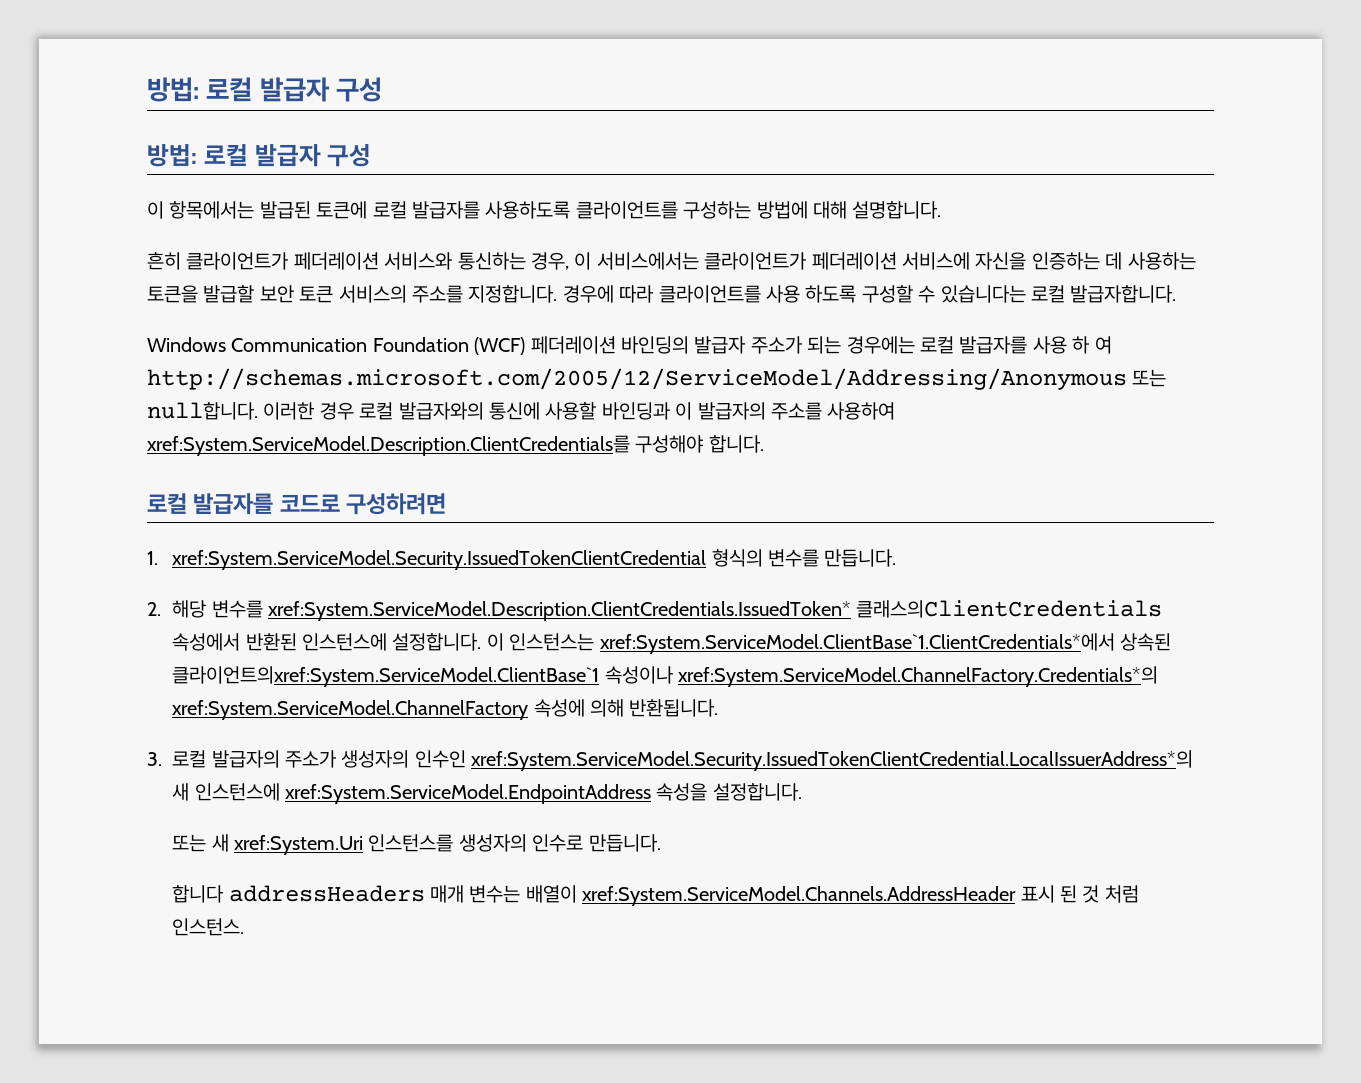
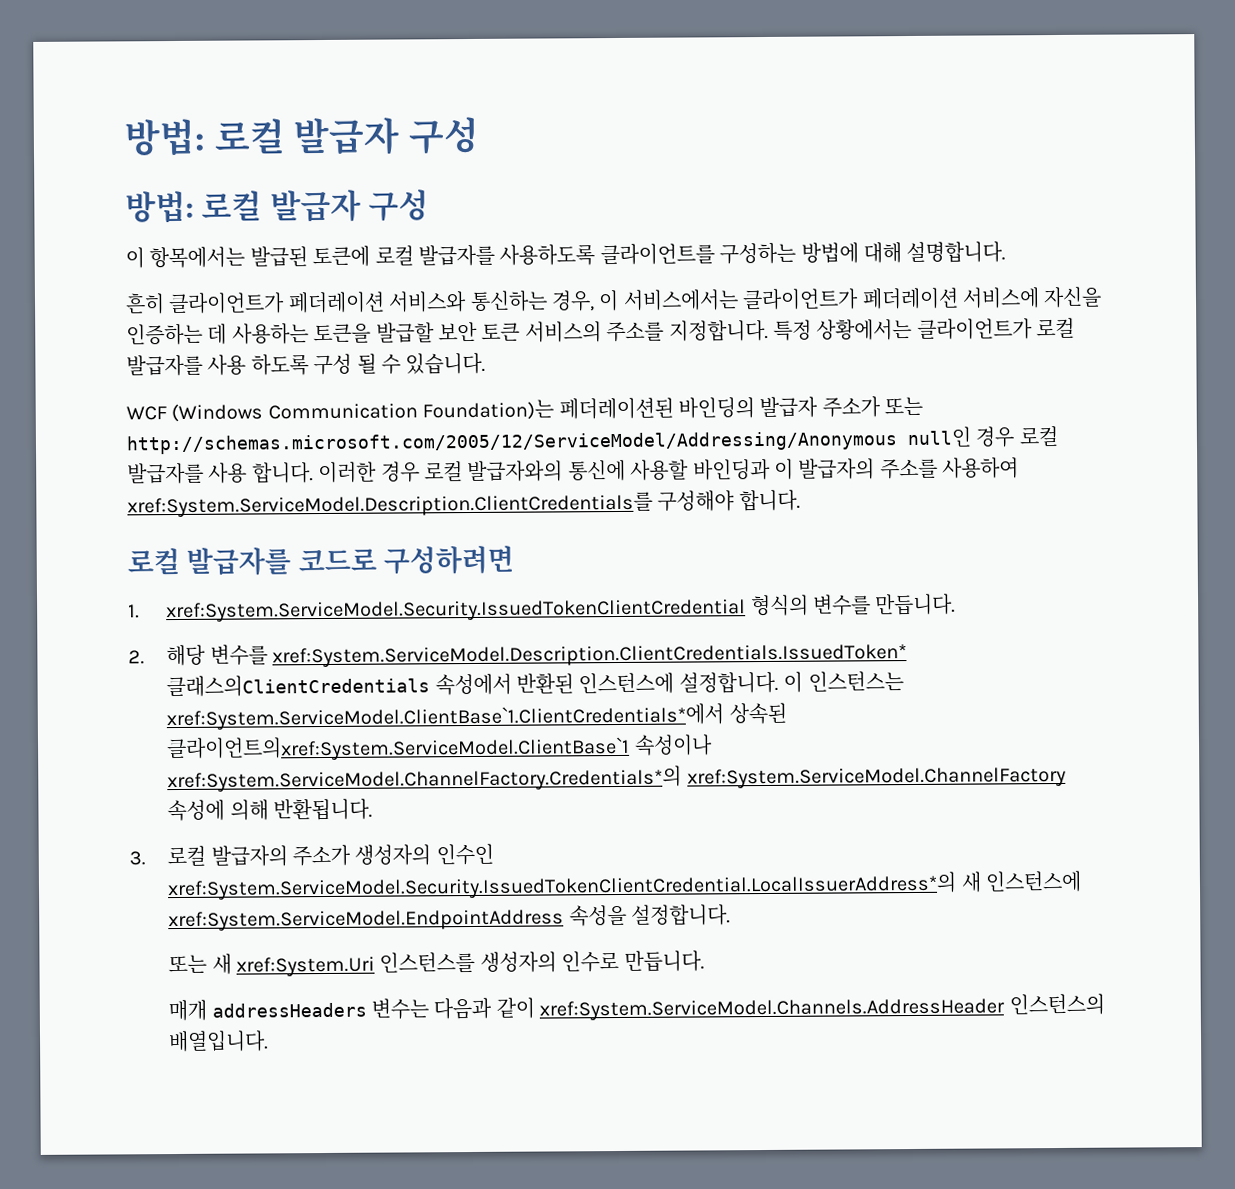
- 경우에 따라 클라이언트를 사용 하도록 구성할 수 있습니다는 로컬 발급자합니다.
- Windows Communication Foundation (WCF) 페더레이션 바인딩의 발급자 주소가 되는 경우에는 로컬 발급자를 사용 하 여 http://schemas.microsoft.com/2005/12/ServiceModel/Addressing/Anonymous 또는 null합니다.
+ 특정 상황에서는 클라이언트가 로컬 발급자를 사용 하도록 구성 될 수 있습니다.
+ WCF (Windows Communication Foundation)는 페더레이션된 바인딩의 발급자 주소가 또는 http://schemas.microsoft.com/2005/12/ServiceModel/Addressing/Anonymous null인 경우 로컬 발급자를 사용 합니다.
- 합니다 addressHeaders 매개 변수는 배열이 xref:System.ServiceModel.Channels.AddressHeader 표시 된 것 처럼 인스턴스.
+ 매개 addressHeaders 변수는 다음과 같이 xref:System.ServiceModel.Channels.AddressHeader 인스턴스의 배열입니다.

